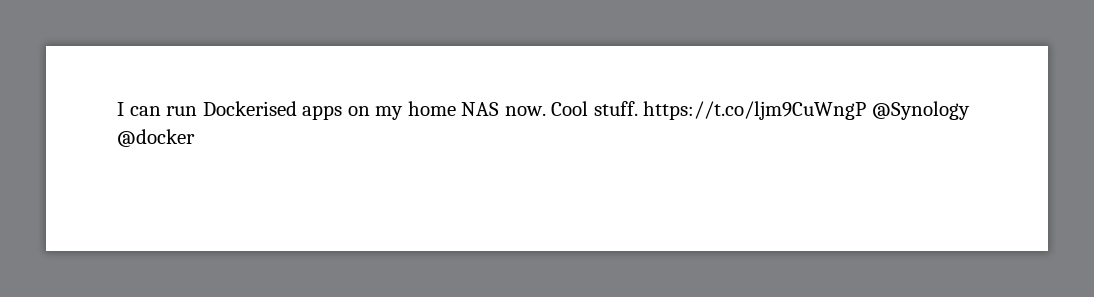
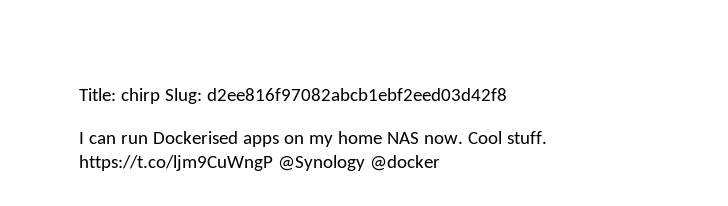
+ Title: chirp Slug: d2ee816f97082abcb1ebf2eed03d42f8

